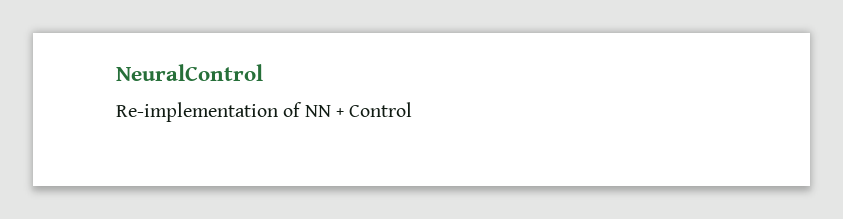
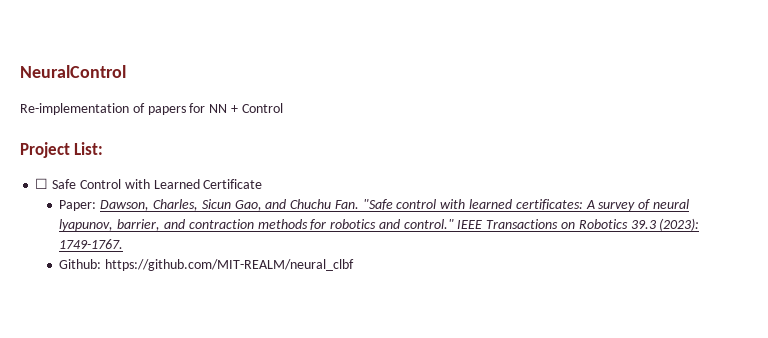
- Re-implementation of NN + Control
+ Re-implementation of papers for NN + Control
+ Project List:
+ ☐ Safe Control with Learned Certificate
+ Paper: Dawson, Charles, Sicun Gao, and Chuchu Fan. "Safe control with learned certificates: A survey of neural lyapunov, barrier, and contraction methods for robotics and control." IEEE Transactions on Robotics 39.3 (2023): 1749-1767.
+ Github: https://github.com/MIT-REALM/neural_clbf

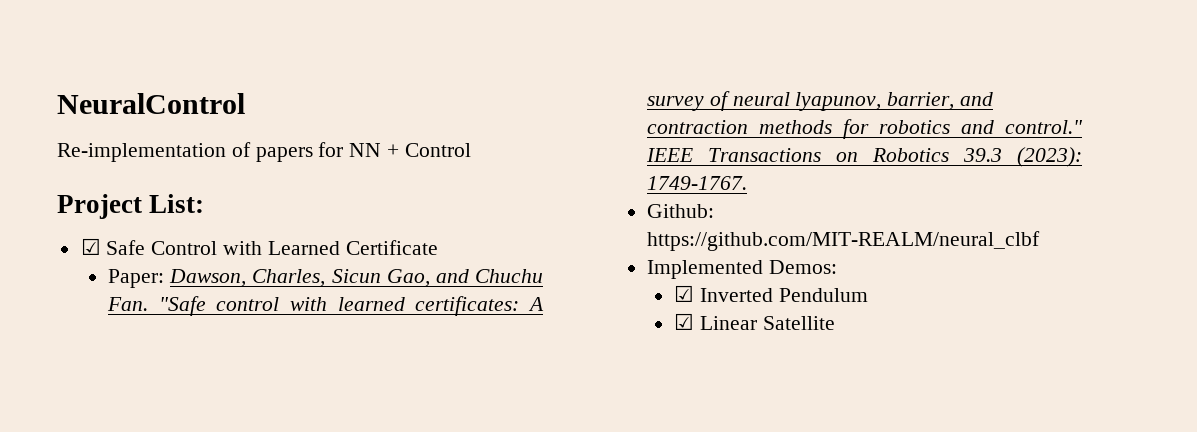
- ☐ Safe Control with Learned Certificate
+ ☑ Safe Control with Learned Certificate
+ Implemented Demos:
+ ☑ Inverted Pendulum
+ ☑ Linear Satellite

